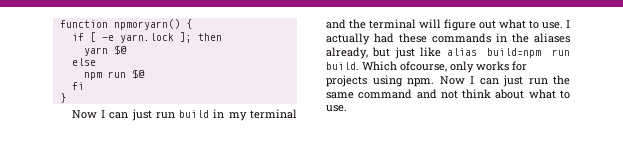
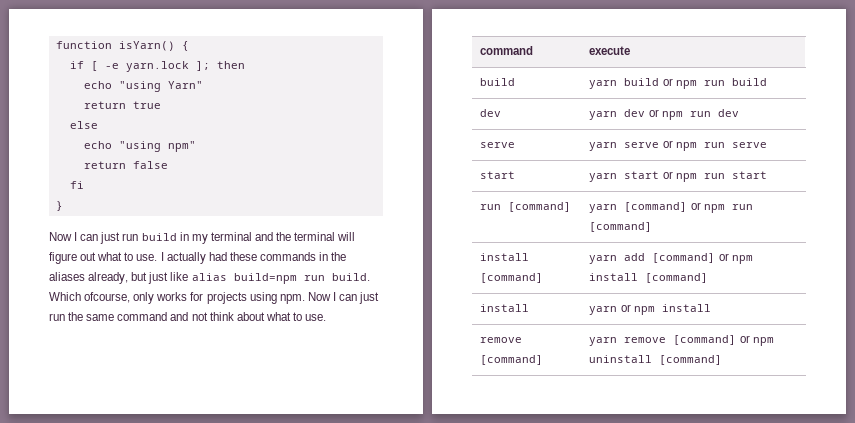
- function npmoryarn() {
+ function isYarn() {
- yarn $@
+ echo "using Yarn"
+ return true
  else
- npm run $@
+ echo "using npm"
+ return false
+ command | execute
+ build | yarn build or npm run build
+ dev | yarn dev or npm run dev
+ serve | yarn serve or npm run serve
+ start | yarn start or npm run start
+ run [command] | yarn [command] or npm run [command]
+ install [command] | yarn add [command] or npm install [command]
+ install | yarn or npm install
+ remove [command] | yarn remove [command] or npm uninstall [command]

